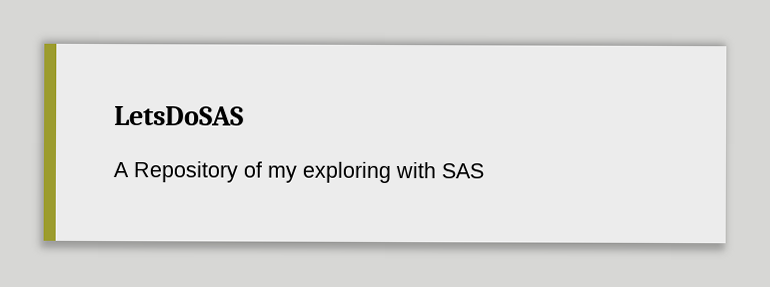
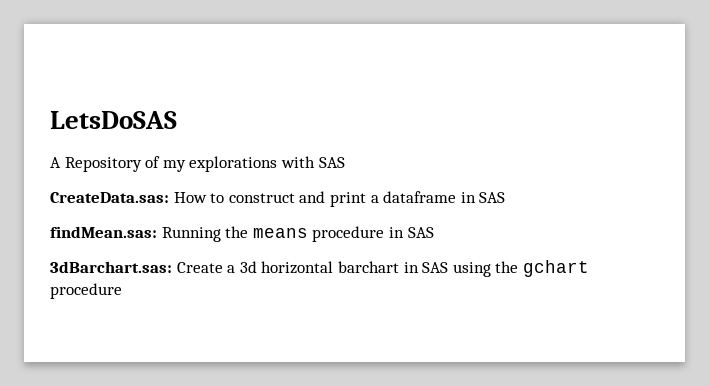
- A Repository of my exploring with SAS
+ A Repository of my explorations with SAS
+ CreateData.sas: How to construct and print a dataframe in SAS
+ findMean.sas: Running the means procedure in SAS
+ 3dBarchart.sas: Create a 3d horizontal barchart in SAS using the gchart procedure

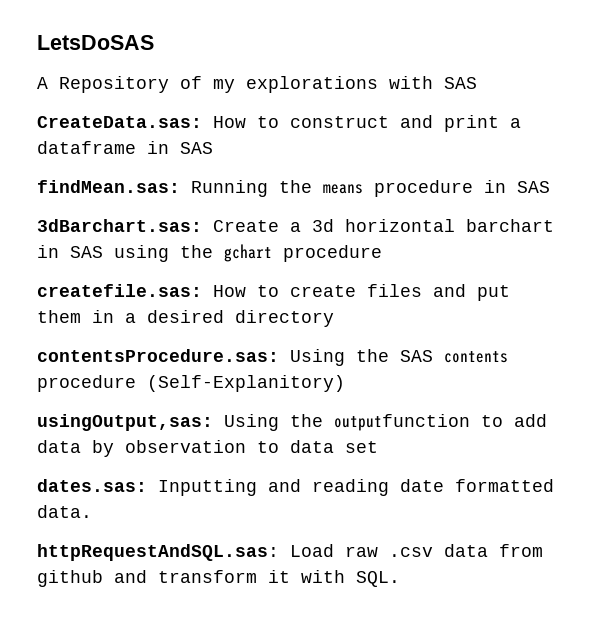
+ createfile.sas: How to create files and put them in a desired directory
+ contentsProcedure.sas: Using the SAS contents procedure (Self-Explanitory)
+ usingOutput,sas: Using the outputfunction to add data by observation to data set
+ dates.sas: Inputting and reading date formatted data.
+ httpRequestAndSQL.sas: Load raw .csv data from github and transform it with SQL.

